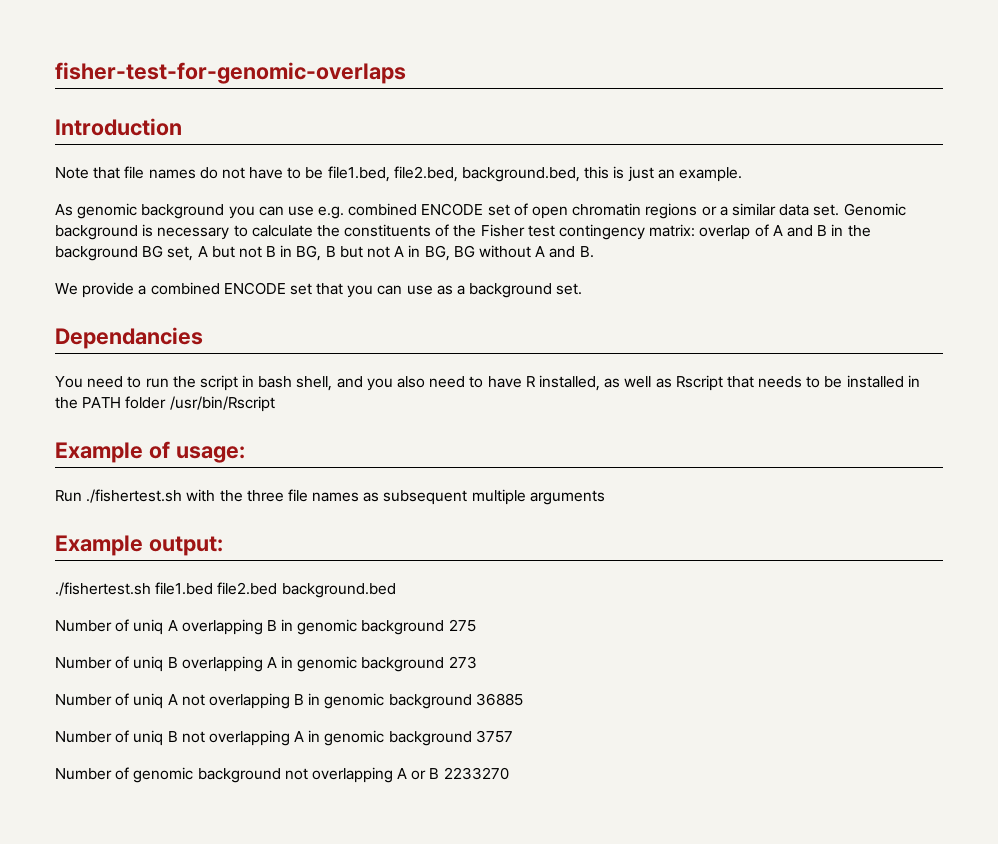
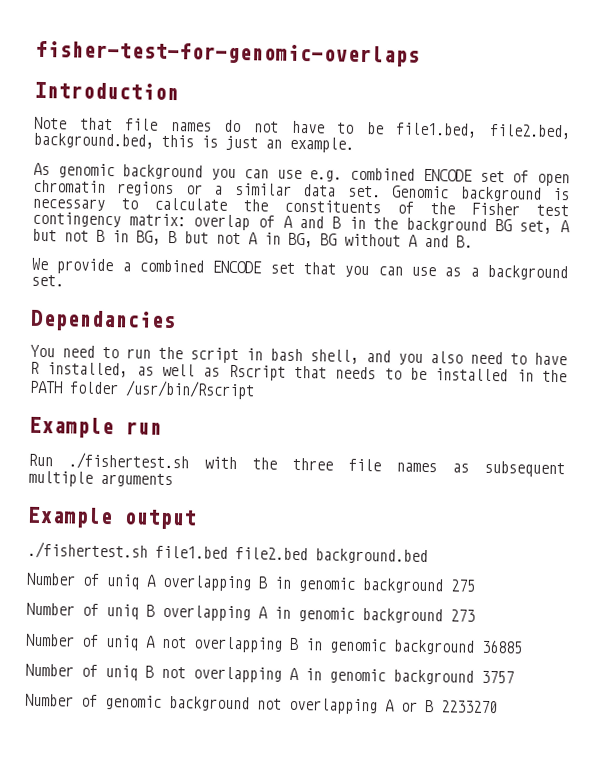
- Example of usage:
+ Example run
- Example output:
+ Example output

